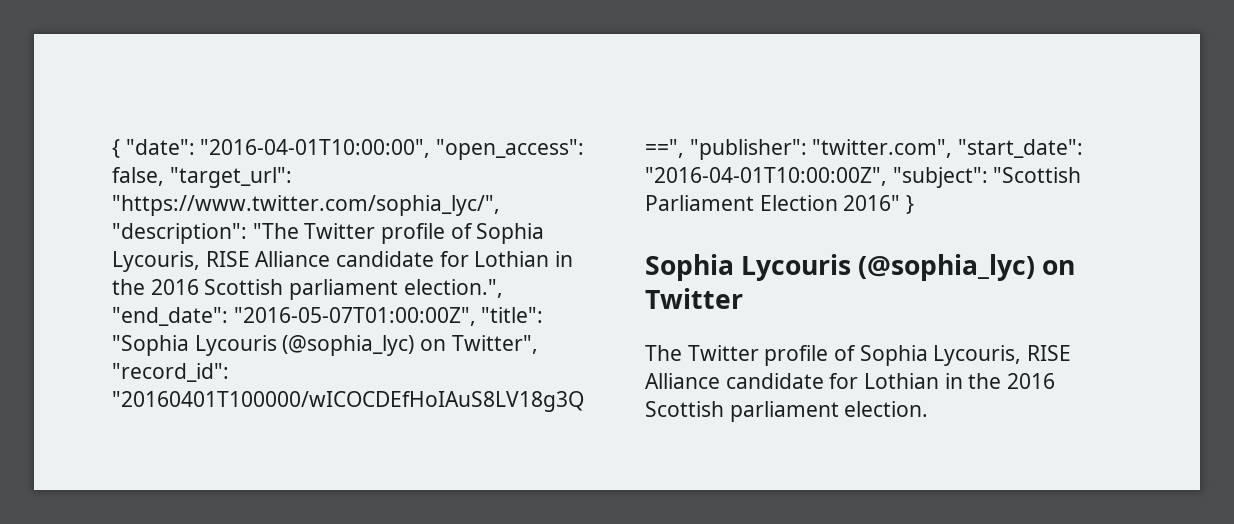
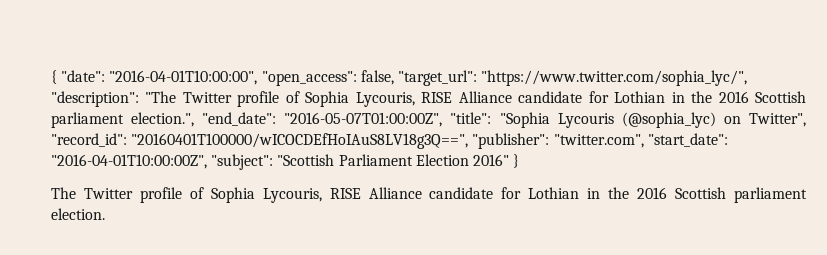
- Sophia Lycouris (@sophia_lyc) on Twitter

